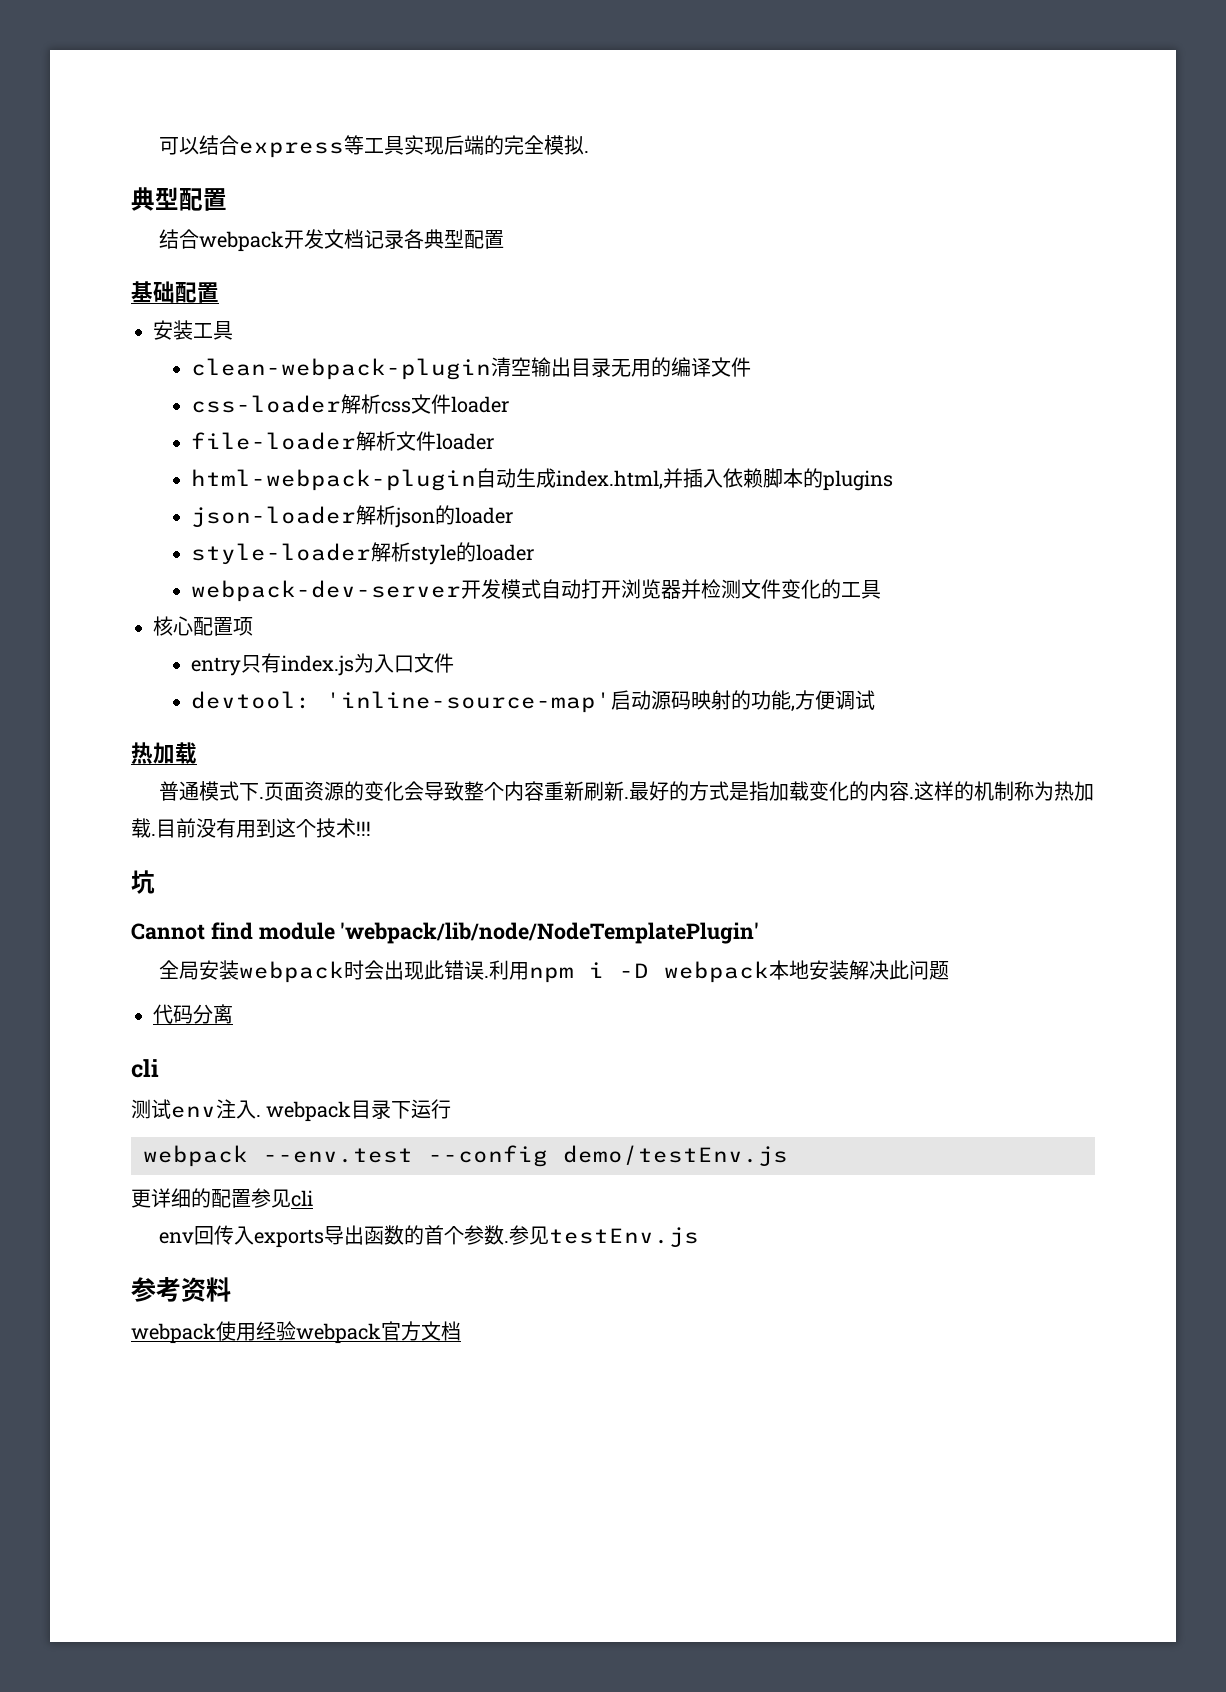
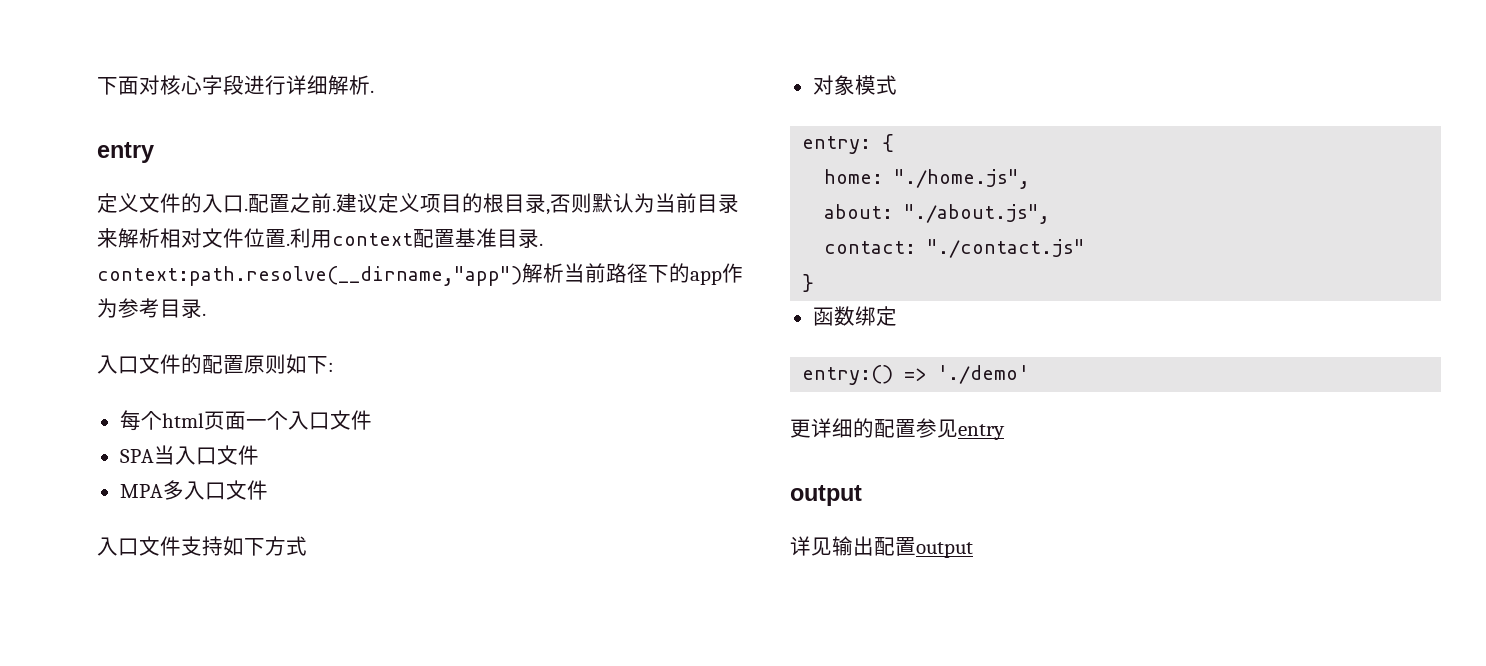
- 可以结合express等工具实现后端的完全模拟.
- 典型配置
- 结合webpack开发文档记录各典型配置
- 基础配置
- 安装工具
- clean-webpack-plugin清空输出目录无用的编译文件
- css-loader解析css文件loader
- file-loader解析文件loader
- html-webpack-plugin自动生成index.html,并插入依赖脚本的plugins
- json-loader解析json的loader
- style-loader解析style的loader
- webpack-dev-server开发模式自动打开浏览器并检测文件变化的工具
- 核心配置项
- entry只有index.js为入口文件
- devtool: 'inline-source-map'启动源码映射的功能,方便调试
- 热加载
- 普通模式下.页面资源的变化会导致整个内容重新刷新.最好的方式是指加载变化的内容.这样的机制称为热加载.目前没有用到这个技术!!!
- 坑
- Cannot find module 'webpack/lib/node/NodeTemplatePlugin'
- 全局安装webpack时会出现此错误.利用npm i -D webpack本地安装解决此问题
- 代码分离
- cli
- 测试env注入. webpack目录下运行
- webpack --env.test --config demo/testEnv.js
- 更详细的配置参见cli
- env回传入exports导出函数的首个参数.参见testEnv.js
- 参考资料
- webpack使用经验webpack官方文档
+ 下面对核心字段进行详细解析.
+ entry
+ 定义文件的入口.配置之前.建议定义项目的根目录,否则默认为当前目录来解析相对文件位置.利用context配置基准目录. context:path.resolve(__dirname,"app")解析当前路径下的app作为参考目录.
+ 入口文件的配置原则如下:
+ 每个html页面一个入口文件
+ SPA当入口文件
+ MPA多入口文件
+ 入口文件支持如下方式
+ 对象模式
+ entry: {
+ home: "./home.js",
+ about: "./about.js",
+ contact: "./contact.js"
+ }
+ 函数绑定
+ entry:() => './demo'
+ 更详细的配置参见entry
+ output
+ 详见输出配置output

